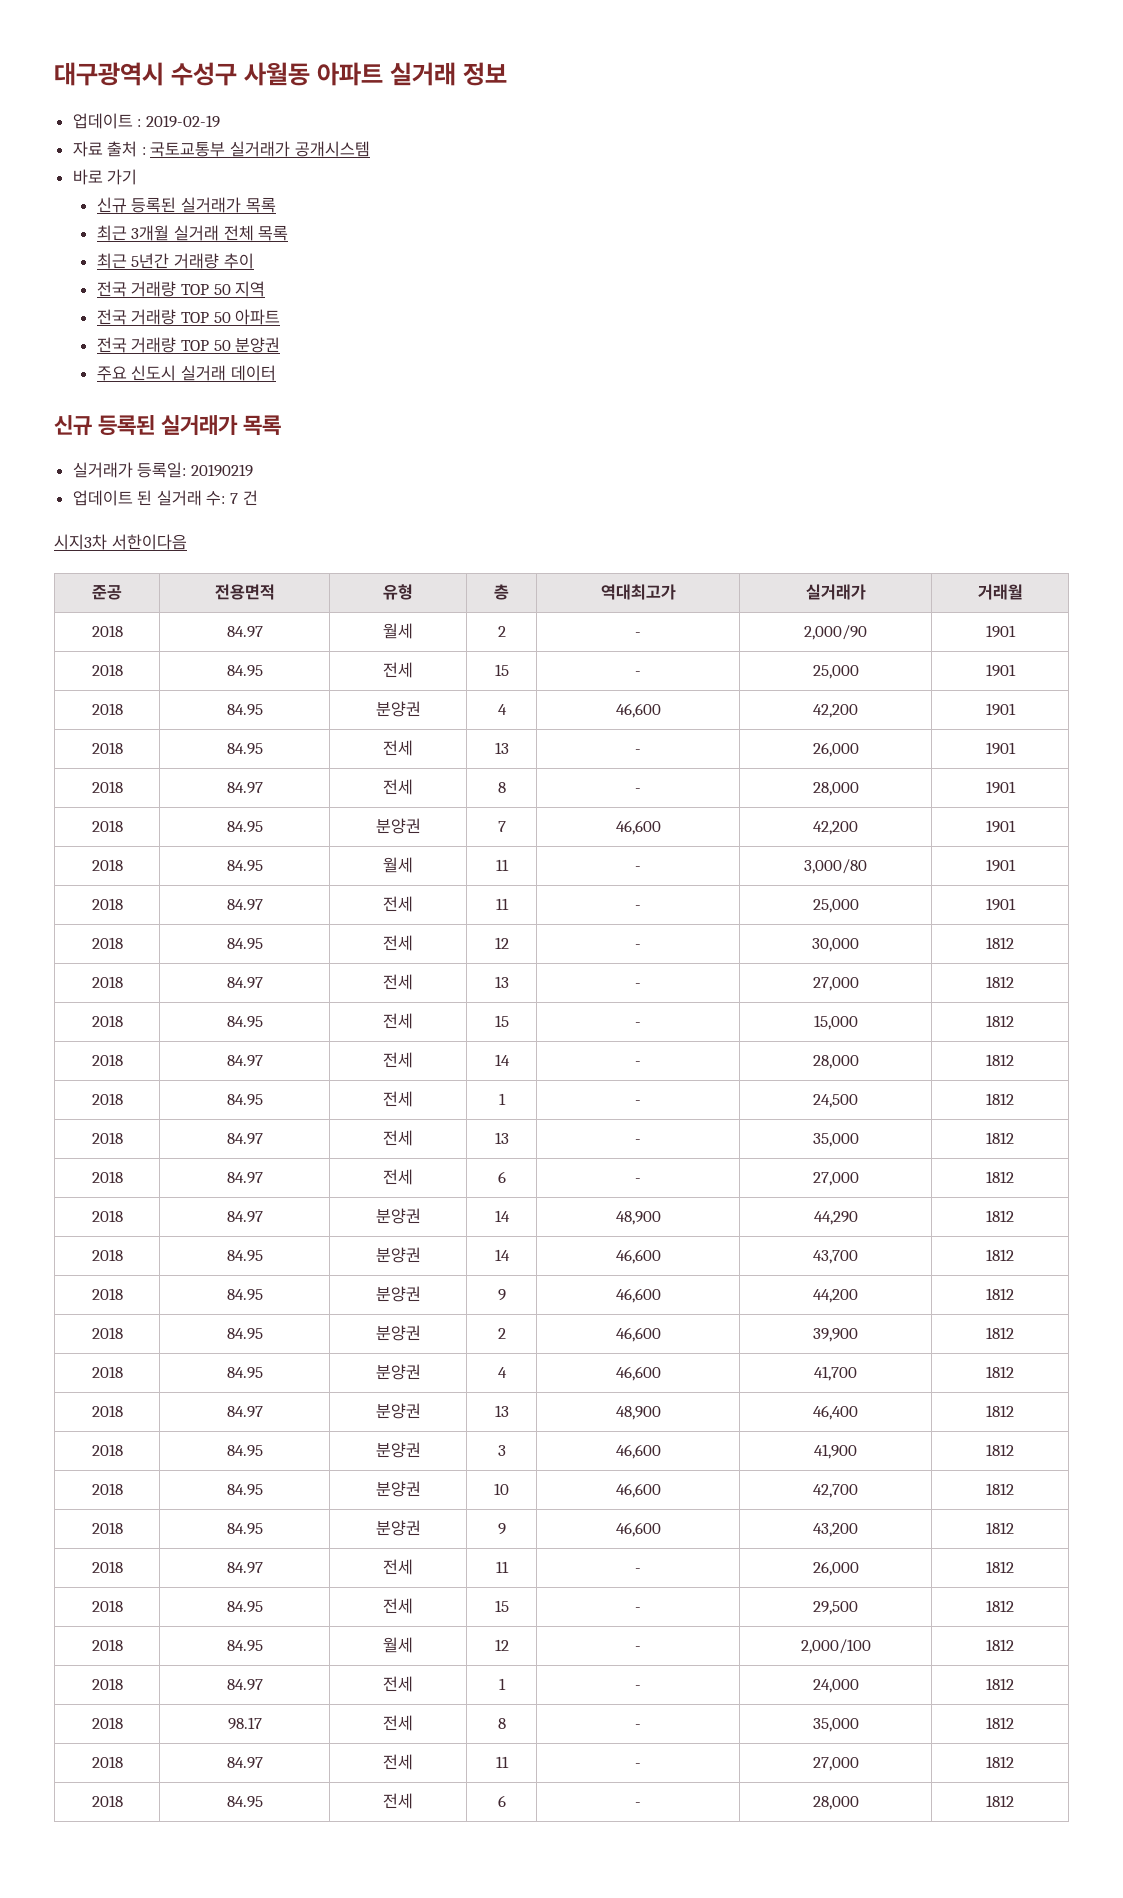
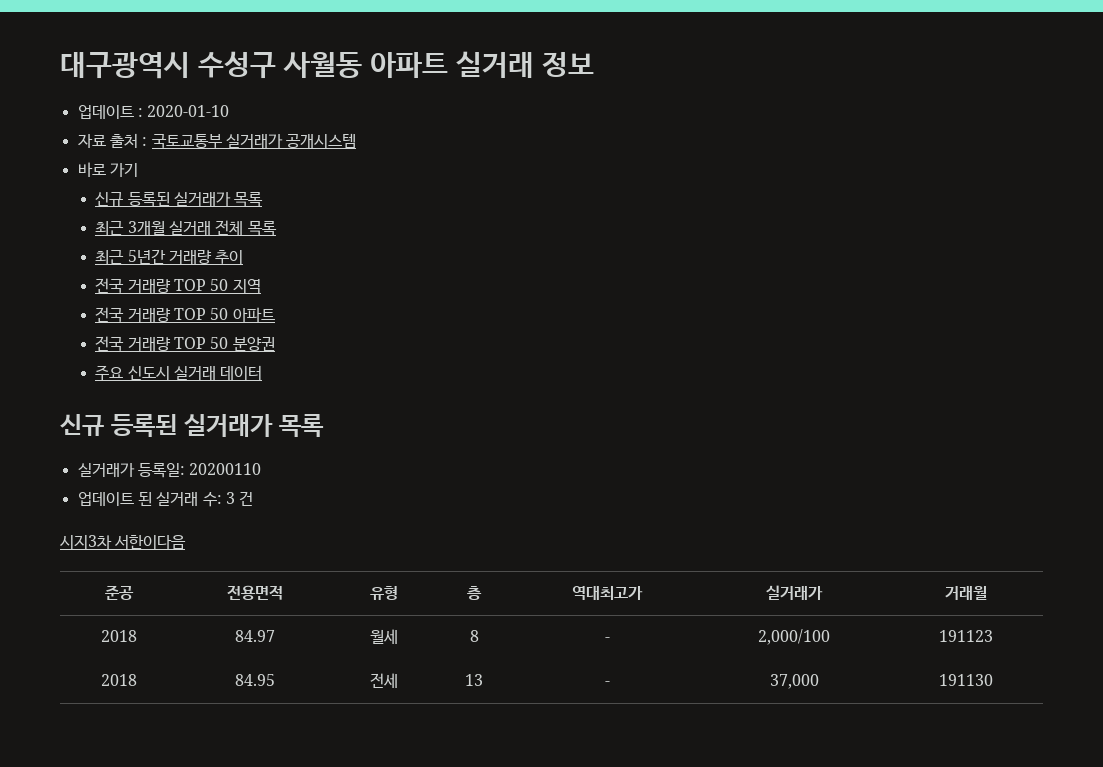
- 업데이트 : 2019-02-19
+ 업데이트 : 2020-01-10
- 실거래가 등록일: 20190219
+ 실거래가 등록일: 20200110
- 업데이트 된 실거래 수: 7 건
+ 업데이트 된 실거래 수: 3 건
- 2018 | 84.97 | 월세 | 2 | - | 2,000/90 | 1901
- 2018 | 84.95 | 전세 | 15 | - | 25,000 | 1901
- 2018 | 84.95 | 분양권 | 4 | 46,600 | 42,200 | 1901
+ 2018 | 84.97 | 월세 | 8 | - | 2,000/100 | 191123
- 2018 | 84.95 | 전세 | 13 | - | 26,000 | 1901
- 2018 | 84.97 | 전세 | 8 | - | 28,000 | 1901
- 2018 | 84.95 | 분양권 | 7 | 46,600 | 42,200 | 1901
- 2018 | 84.95 | 월세 | 11 | - | 3,000/80 | 1901
- 2018 | 84.97 | 전세 | 11 | - | 25,000 | 1901
- 2018 | 84.95 | 전세 | 12 | - | 30,000 | 1812
- 2018 | 84.97 | 전세 | 13 | - | 27,000 | 1812
- 2018 | 84.95 | 전세 | 15 | - | 15,000 | 1812
- 2018 | 84.97 | 전세 | 14 | - | 28,000 | 1812
- 2018 | 84.95 | 전세 | 1 | - | 24,500 | 1812
- 2018 | 84.97 | 전세 | 13 | - | 35,000 | 1812
- 2018 | 84.97 | 전세 | 6 | - | 27,000 | 1812
- 2018 | 84.97 | 분양권 | 14 | 48,900 | 44,290 | 1812
- 2018 | 84.95 | 분양권 | 14 | 46,600 | 43,700 | 1812
- 2018 | 84.95 | 분양권 | 9 | 46,600 | 44,200 | 1812
- 2018 | 84.95 | 분양권 | 2 | 46,600 | 39,900 | 1812
- 2018 | 84.95 | 분양권 | 4 | 46,600 | 41,700 | 1812
- 2018 | 84.97 | 분양권 | 13 | 48,900 | 46,400 | 1812
- 2018 | 84.95 | 분양권 | 3 | 46,600 | 41,900 | 1812
- 2018 | 84.95 | 분양권 | 10 | 46,600 | 42,700 | 1812
- 2018 | 84.95 | 분양권 | 9 | 46,600 | 43,200 | 1812
- 2018 | 84.97 | 전세 | 11 | - | 26,000 | 1812
- 2018 | 84.95 | 전세 | 15 | - | 29,500 | 1812
- 2018 | 84.95 | 월세 | 12 | - | 2,000/100 | 1812
- 2018 | 84.97 | 전세 | 1 | - | 24,000 | 1812
- 2018 | 98.17 | 전세 | 8 | - | 35,000 | 1812
- 2018 | 84.97 | 전세 | 11 | - | 27,000 | 1812
- 2018 | 84.95 | 전세 | 6 | - | 28,000 | 1812
+ 2018 | 84.95 | 전세 | 13 | - | 37,000 | 191130

